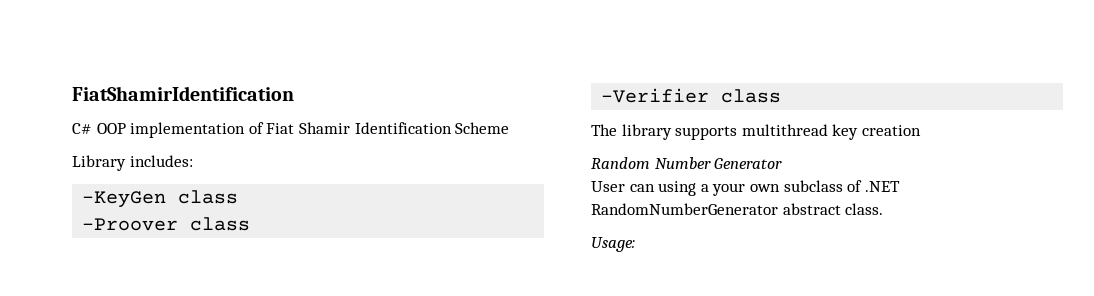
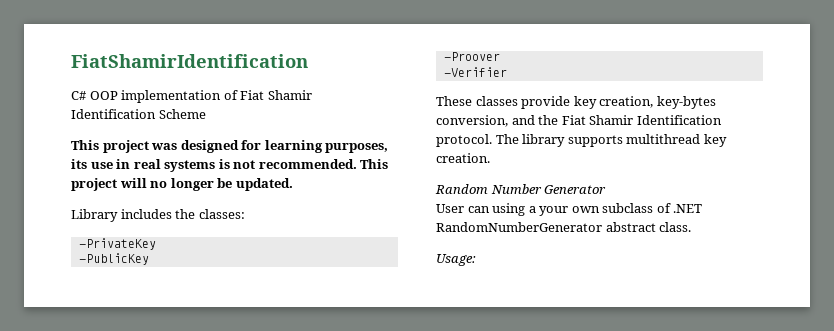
- Library includes:
- -KeyGen class
+ This project was designed for learning purposes, its use in real systems is not recommended. This project will no longer be updated.
+ Library includes the classes:
+ -PrivateKey
+ -PublicKey
- -Proover class
+ -Proover
- -Verifier class
- The library supports multithread key creation
+ -Verifier
+ These classes provide key creation, key-bytes conversion, and the Fiat Shamir Identification protocol. The library supports multithread key creation.

